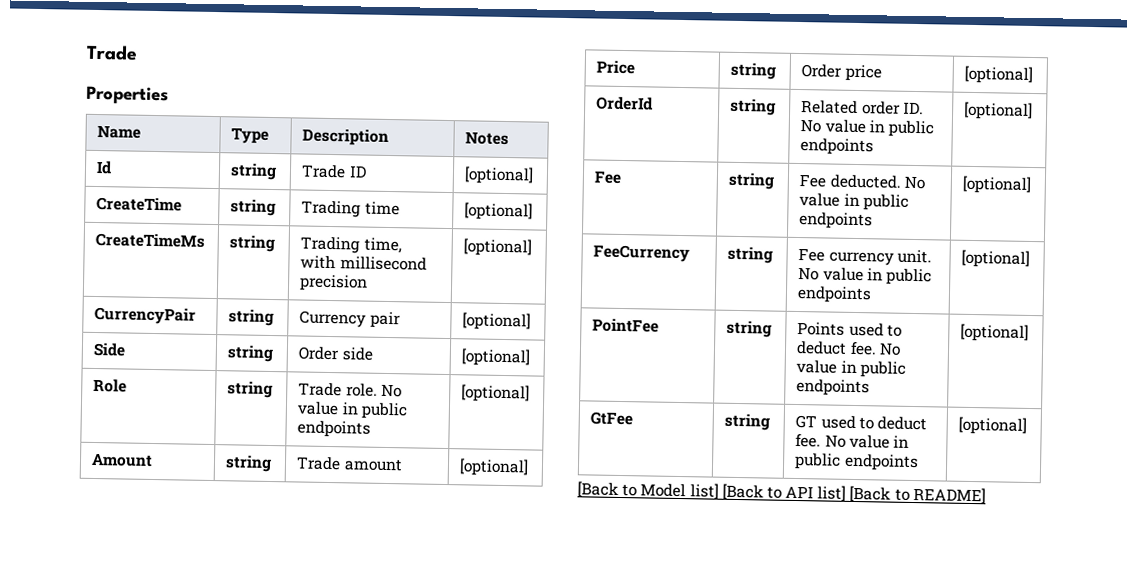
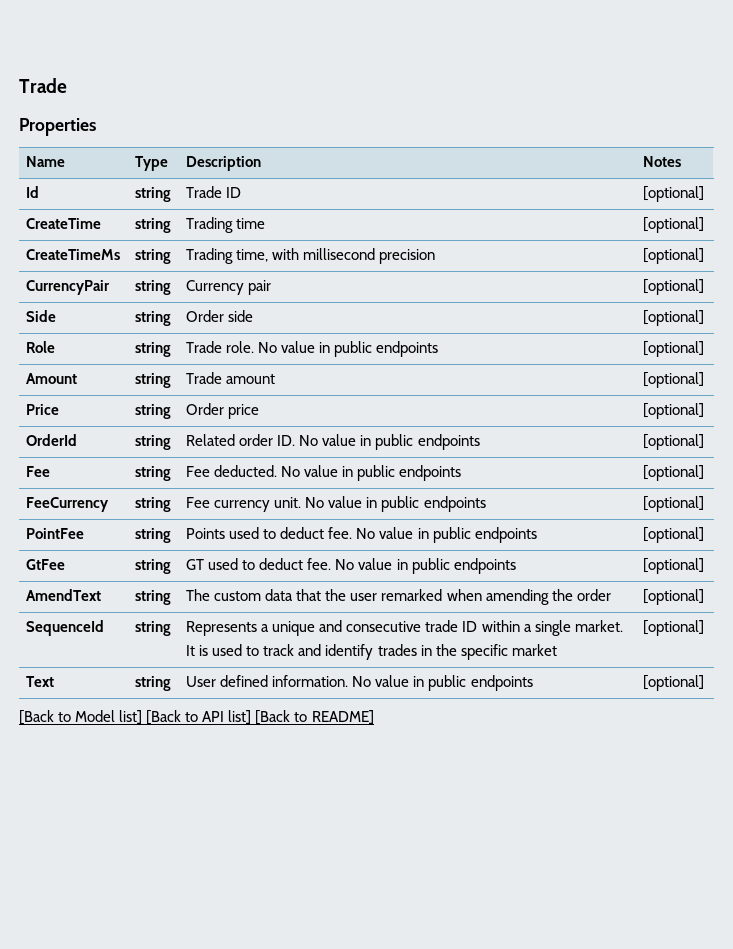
+ AmendText | string | The custom data that the user remarked when amending the order | [optional]
+ SequenceId | string | Represents a unique and consecutive trade ID within a single market. It is used to track and identify trades in the specific market | [optional]
+ Text | string | User defined information. No value in public endpoints | [optional]

